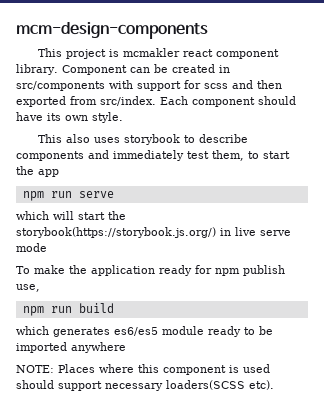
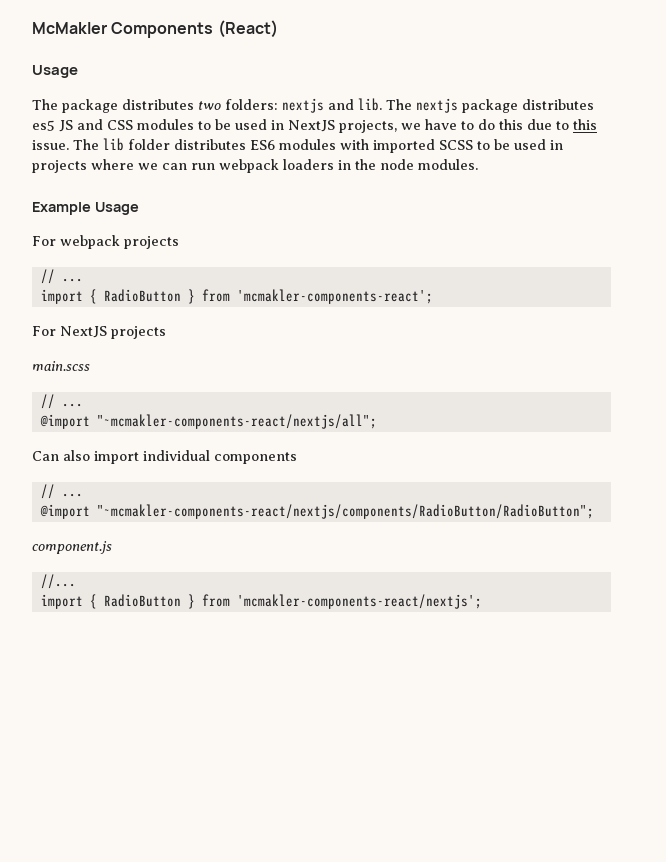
- mcm-design-components
- This project is mcmakler react component library. Component can be created in src/components with support for scss and then exported from src/index. Each component should have its own style.
- This also uses storybook to describe components and immediately test them, to start the app
- npm run serve
- which will start the storybook(https://storybook.js.org/) in live serve mode
- To make the application ready for npm publish use,
- npm run build
- which generates es6/es5 module ready to be imported anywhere
- NOTE: Places where this component is used should support necessary loaders(SCSS etc).
+ McMakler Components (React)
+ Usage
+ The package distributes two folders: nextjs and lib. The nextjs package distributes es5 JS and CSS modules to be used in NextJS projects, we have to do this due to this issue. The lib folder distributes ES6 modules with imported SCSS to be used in projects where we can run webpack loaders in the node modules.
+ Example Usage
+ For webpack projects
+ // ...
+ import { RadioButton } from 'mcmakler-components-react';
+ For NextJS projects
+ main.scss
+ // ...
+ @import "~mcmakler-components-react/nextjs/all";
+ Can also import individual components
+ // ...
+ @import "~mcmakler-components-react/nextjs/components/RadioButton/RadioButton";
+ component.js
+ //...
+ import { RadioButton } from 'mcmakler-components-react/nextjs';

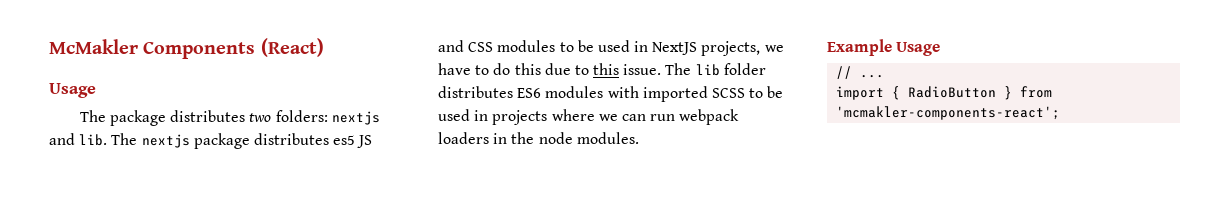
- For webpack projects
- For NextJS projects
- main.scss
- // ...
- @import "~mcmakler-components-react/nextjs/all";
- Can also import individual components
- // ...
- @import "~mcmakler-components-react/nextjs/components/RadioButton/RadioButton";
- component.js
- //...
- import { RadioButton } from 'mcmakler-components-react/nextjs';

